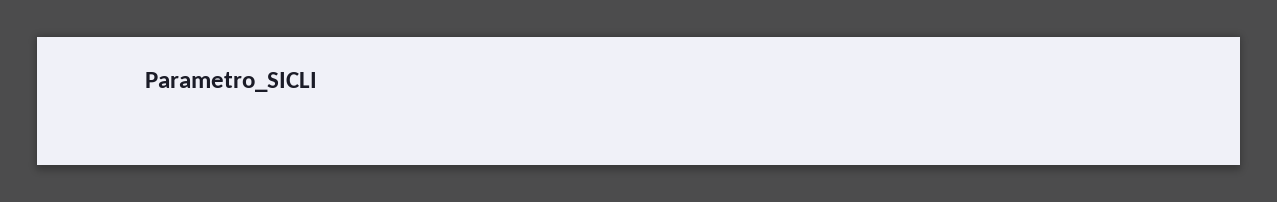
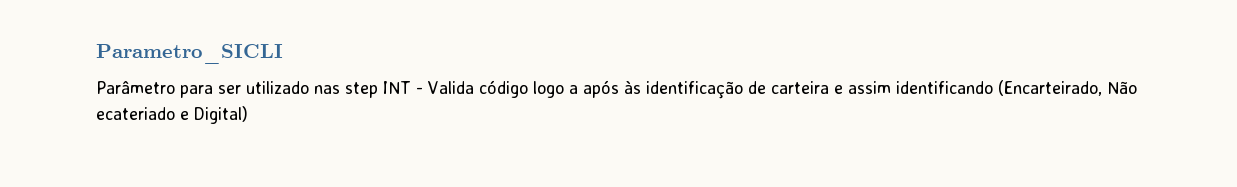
+ Parâmetro para ser utilizado nas step INT - Valida código logo a após às identificação de carteira e assim identificando (Encarteirado, Não ecateriado e Digital)

